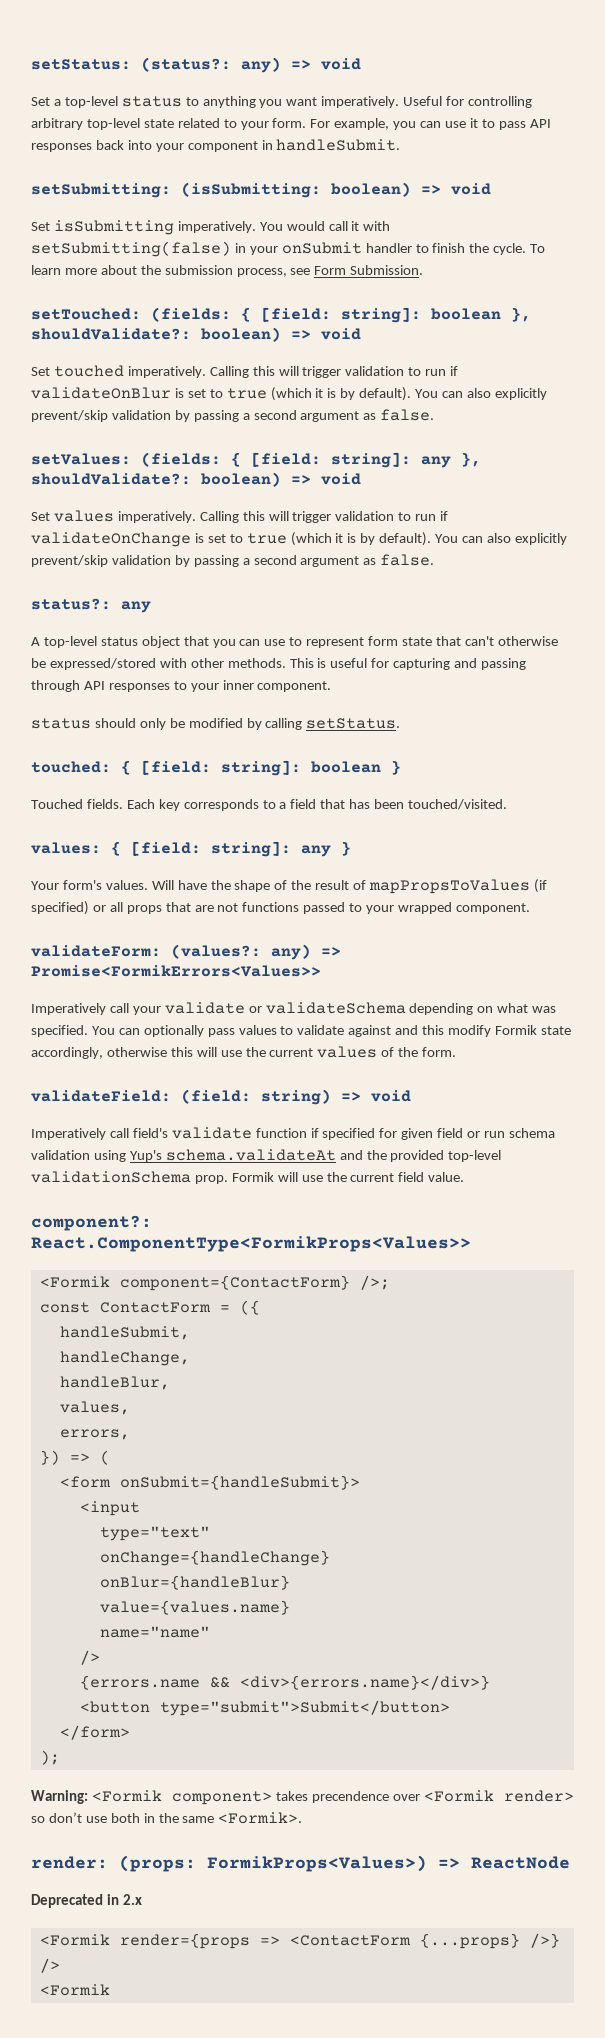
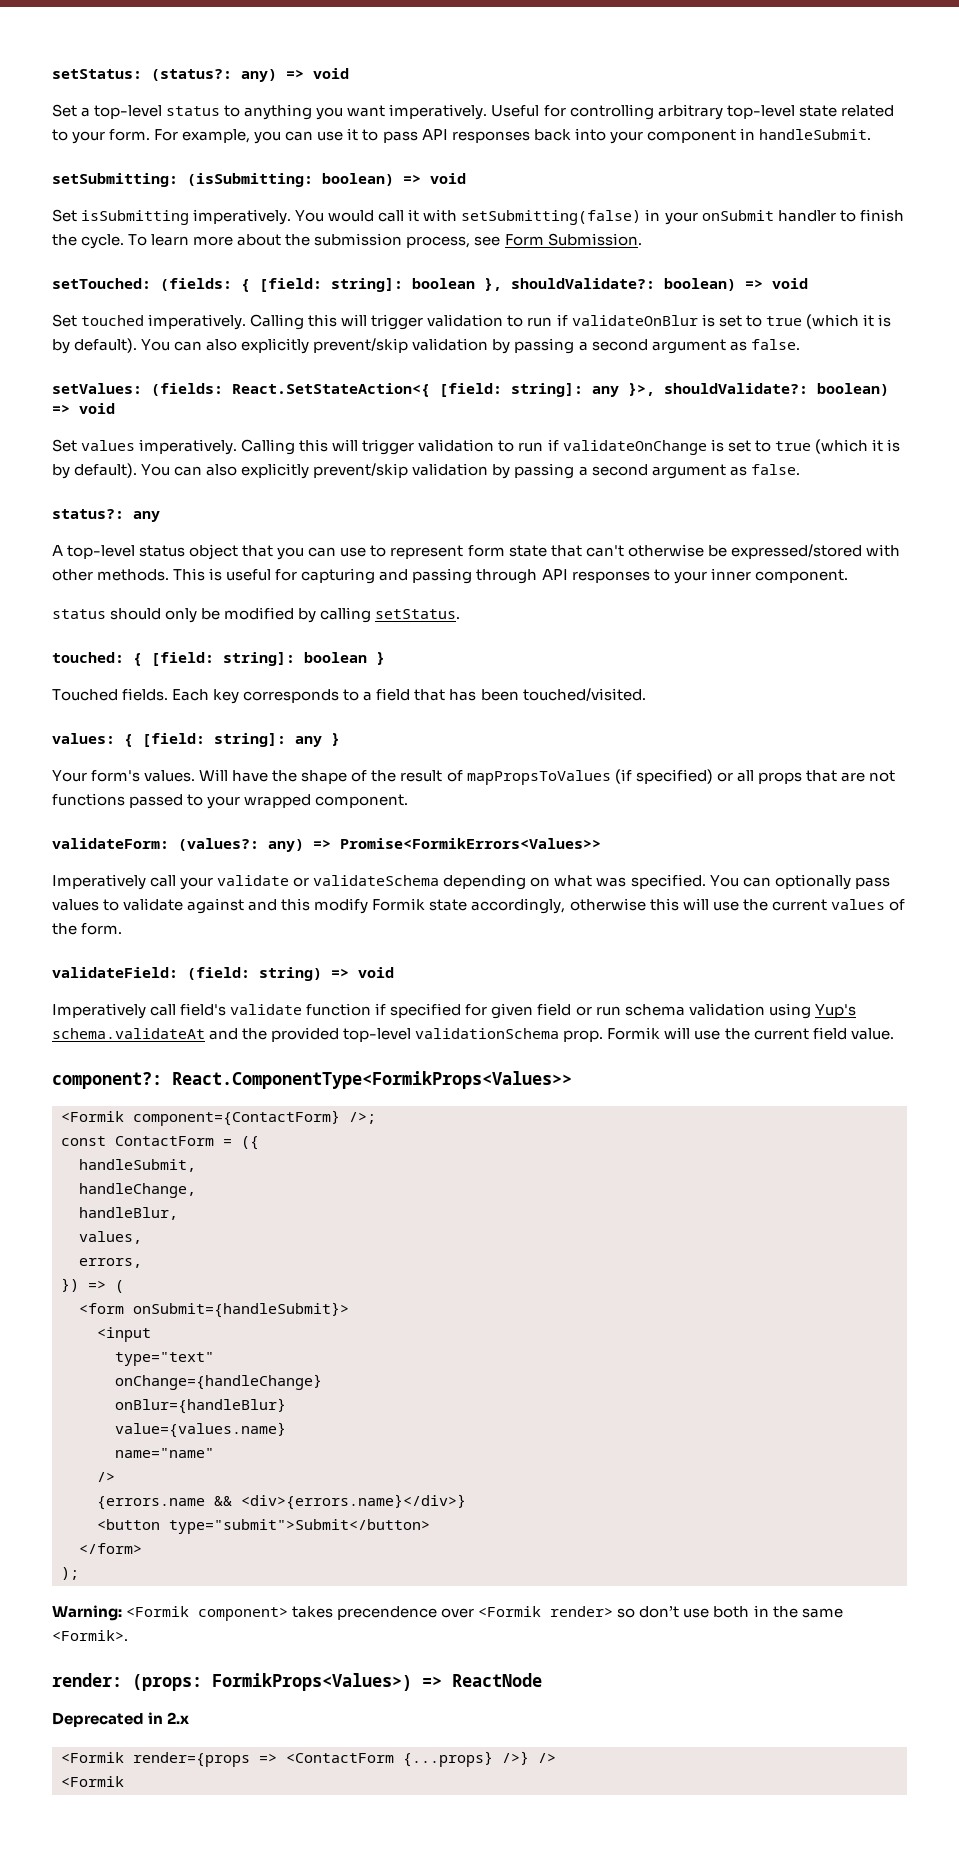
- setValues: (fields: { [field: string]: any }, shouldValidate?: boolean) => void
+ setValues: (fields: React.SetStateAction<{ [field: string]: any }>, shouldValidate?: boolean) => void

